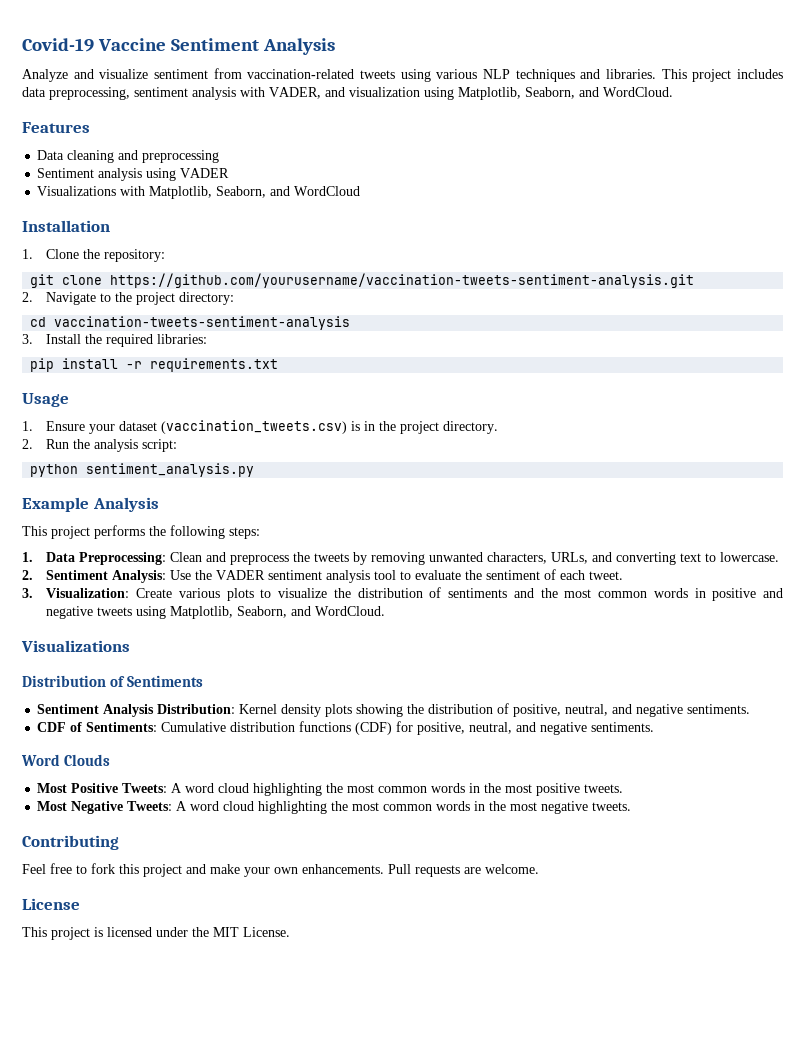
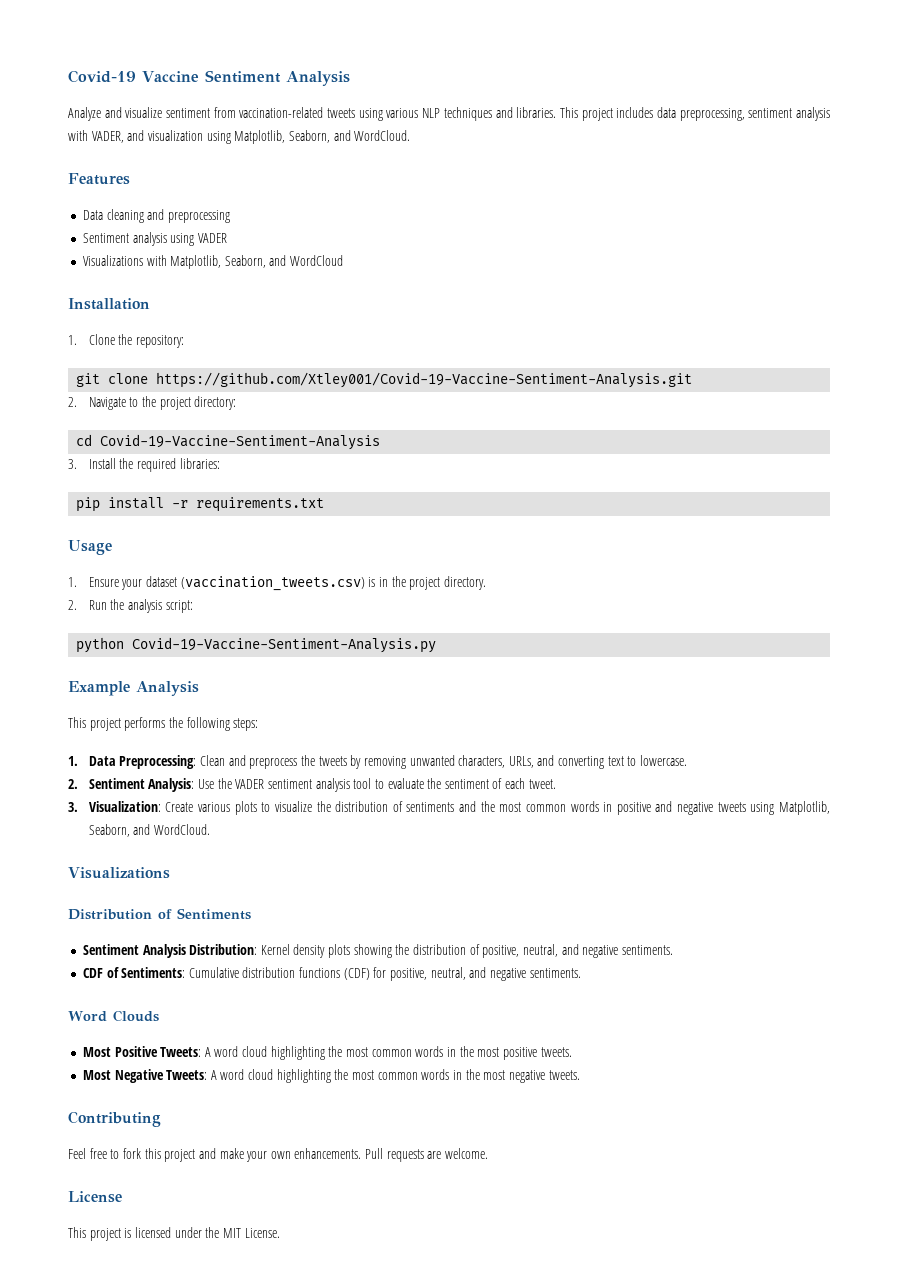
- git clone https://github.com/yourusername/vaccination-tweets-sentiment-analysis.git
+ git clone https://github.com/Xtley001/Covid-19-Vaccine-Sentiment-Analysis.git
- cd vaccination-tweets-sentiment-analysis
+ cd Covid-19-Vaccine-Sentiment-Analysis
- python sentiment_analysis.py
+ python Covid-19-Vaccine-Sentiment-Analysis.py

